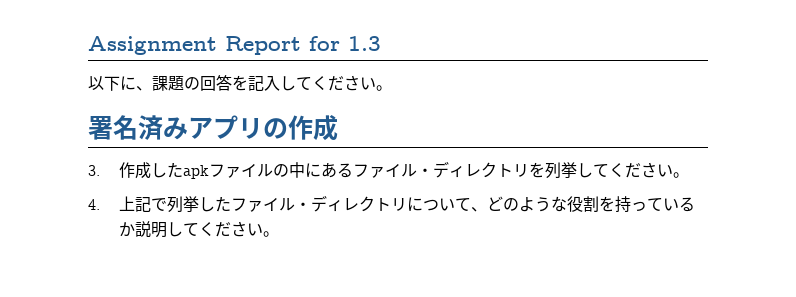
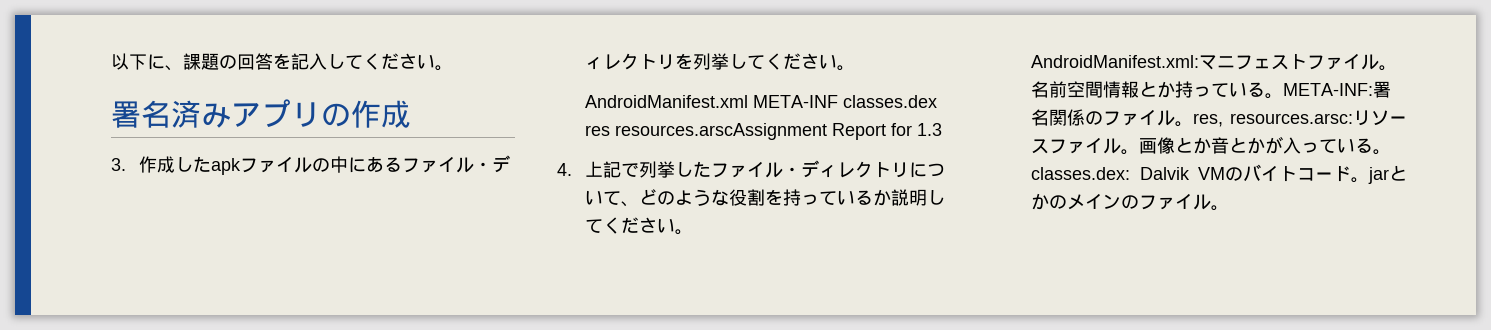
- Assignment Report for 1.3
+ AndroidManifest.xml META-INF classes.dex res resources.arscAssignment Report for 1.3
+ AndroidManifest.xml:マニフェストファイル。名前空間情報とか持っている。META-INF:署名関係のファイル。res, resources.arsc:リソースファイル。画像とか音とかが入っている。classes.dex: Dalvik VMのバイトコード。jarとかのメインのファイル。

